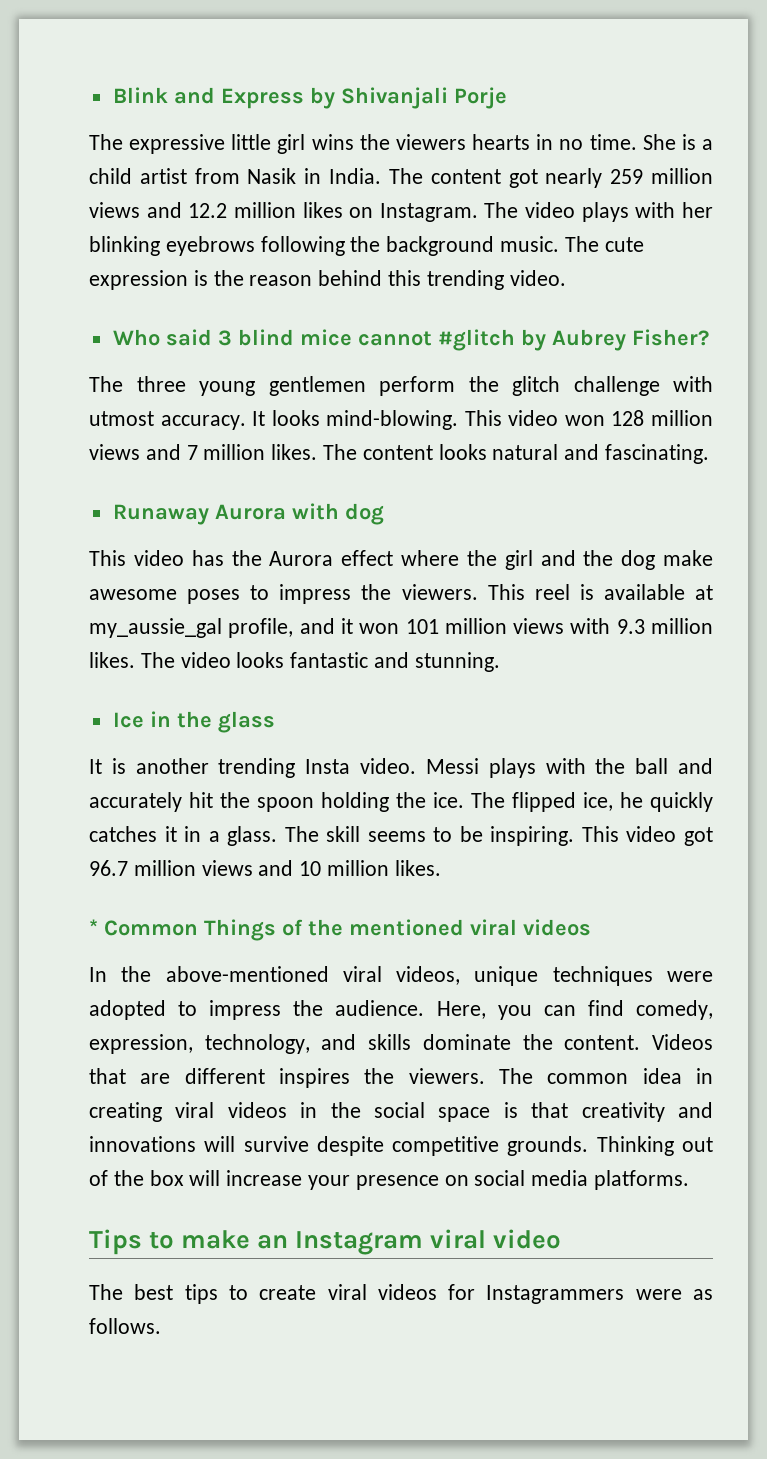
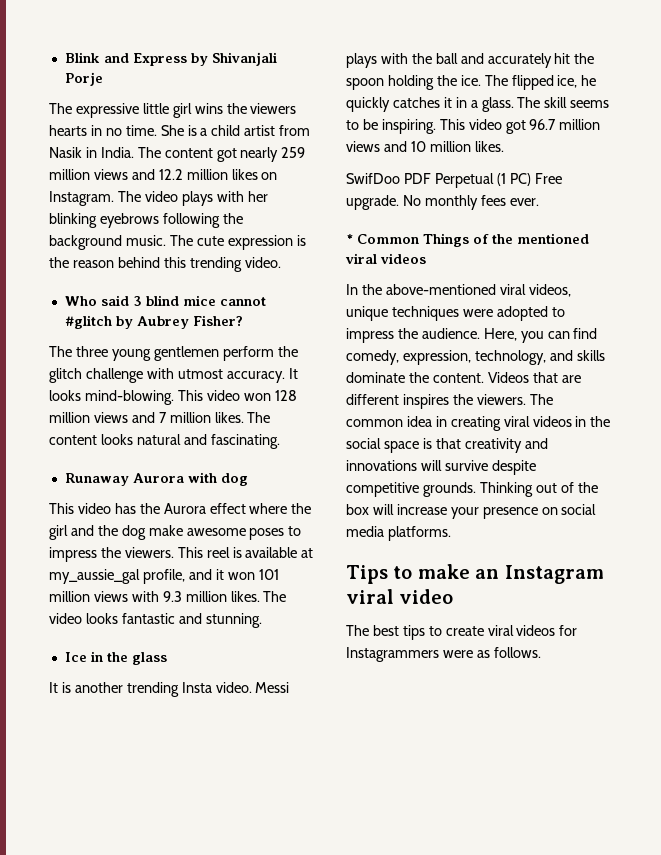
+ SwifDoo PDF Perpetual (1 PC) Free upgrade. No monthly fees ever.

